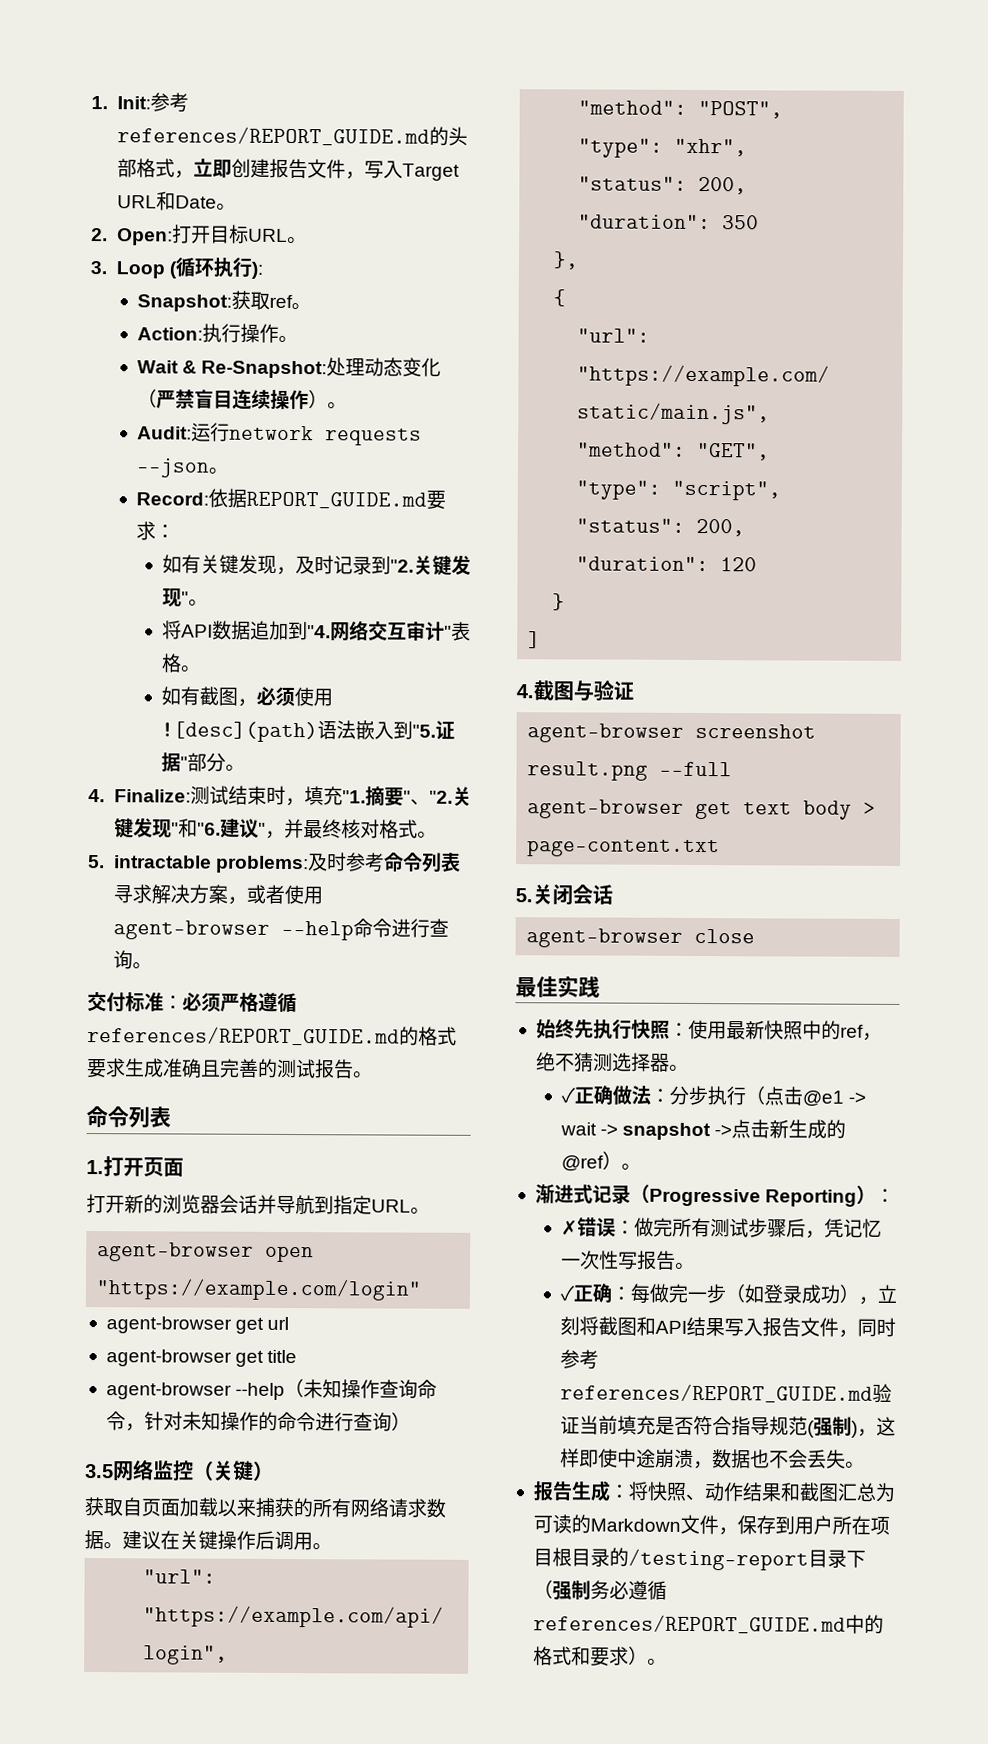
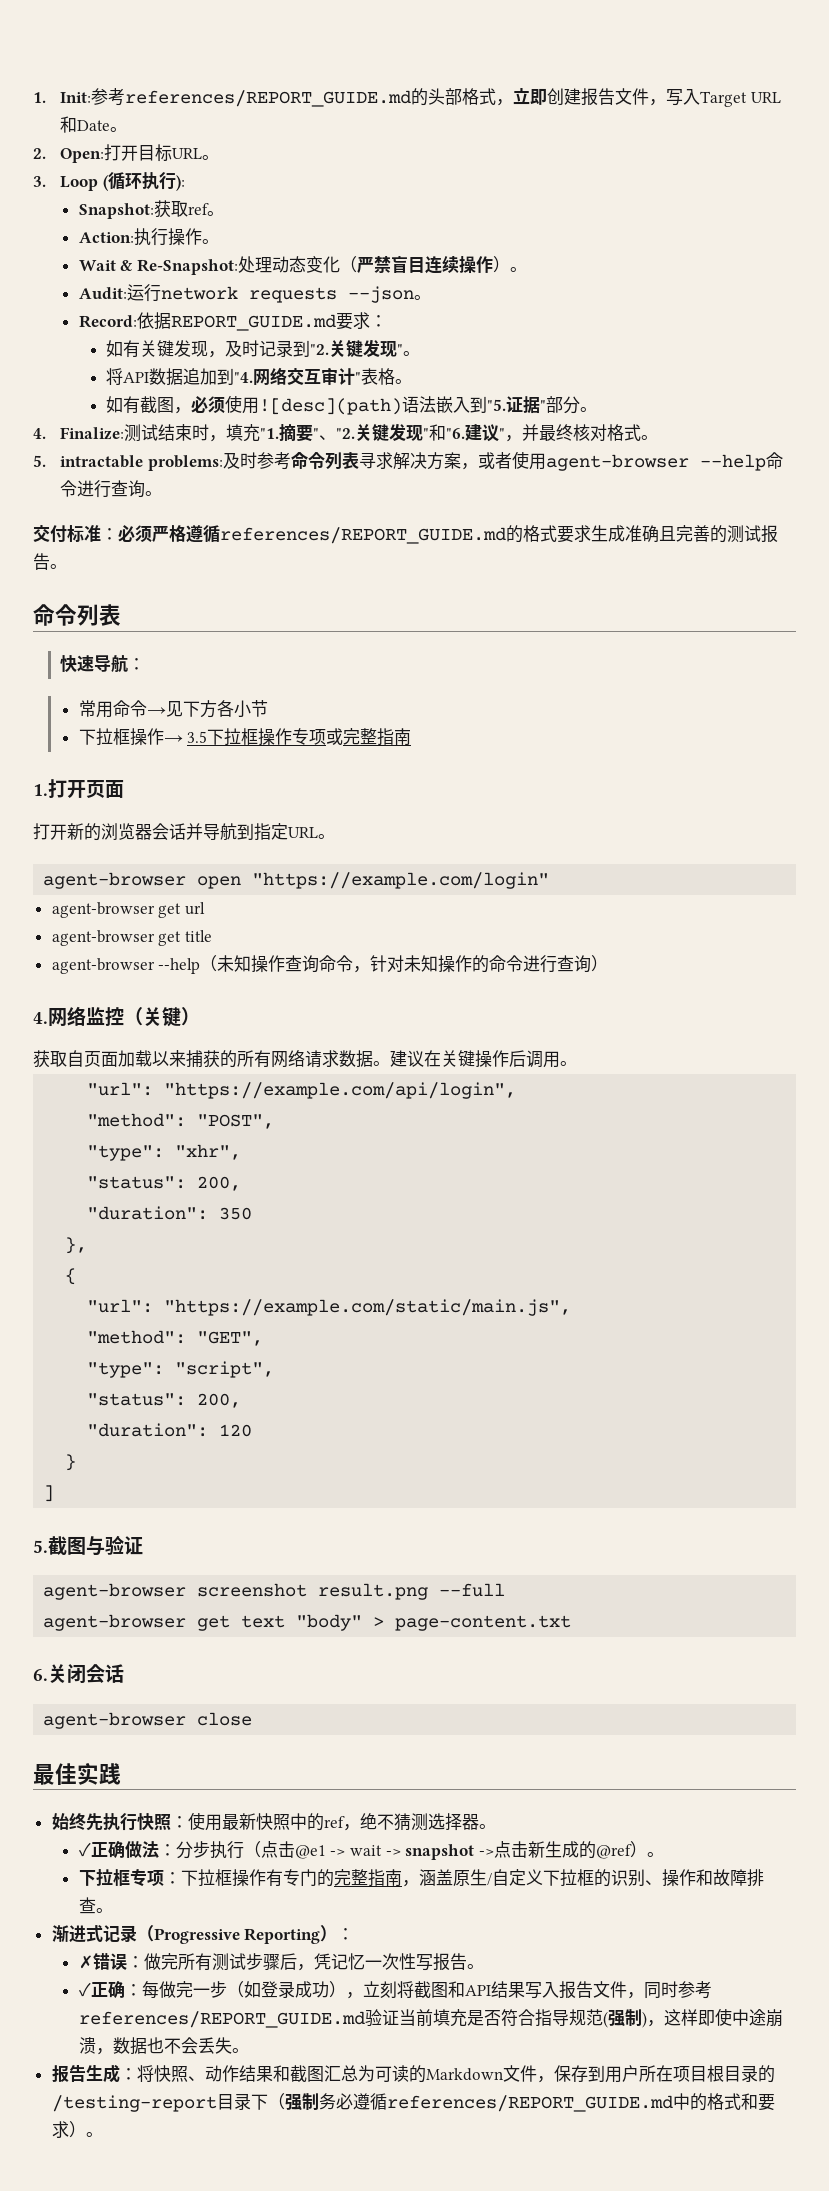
+ 快速导航：
+ 常用命令→见下方各小节
+ 下拉框操作→ 3.5下拉框操作专项或完整指南
- 3.5网络监控（关键）
+ 4.网络监控（关键）
- 4.截图与验证
+ 5.截图与验证
- agent-browser get text body > page-content.txt
+ agent-browser get text "body" > page-content.txt
- 5.关闭会话
+ 6.关闭会话
+ 下拉框专项：下拉框操作有专门的完整指南，涵盖原生/自定义下拉框的识别、操作和故障排查。

